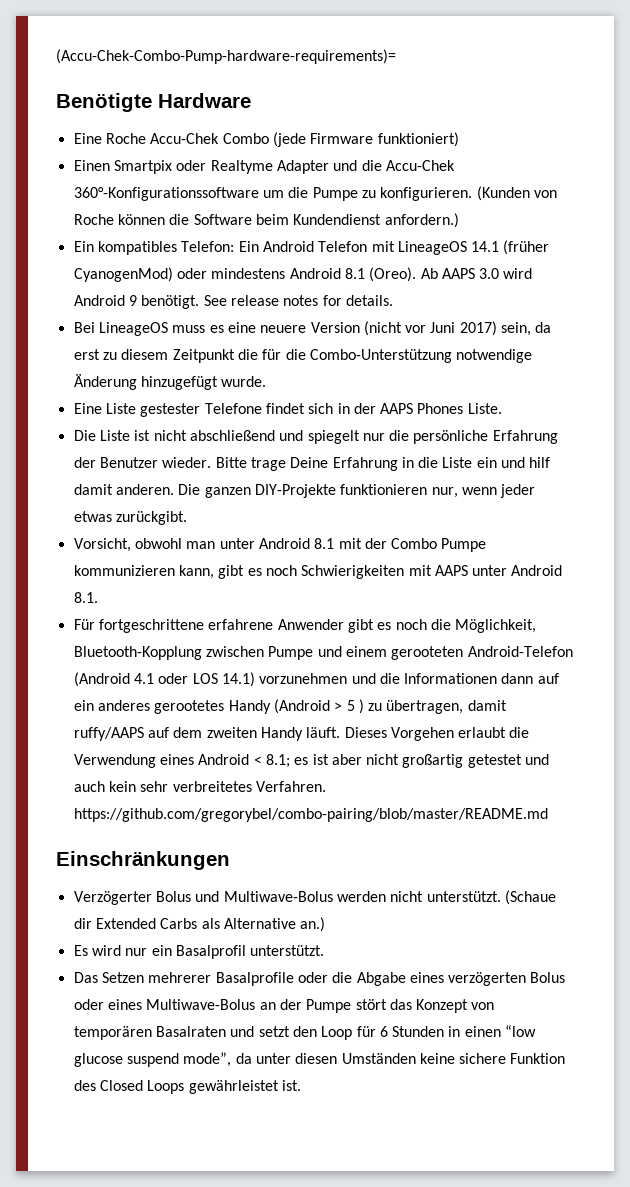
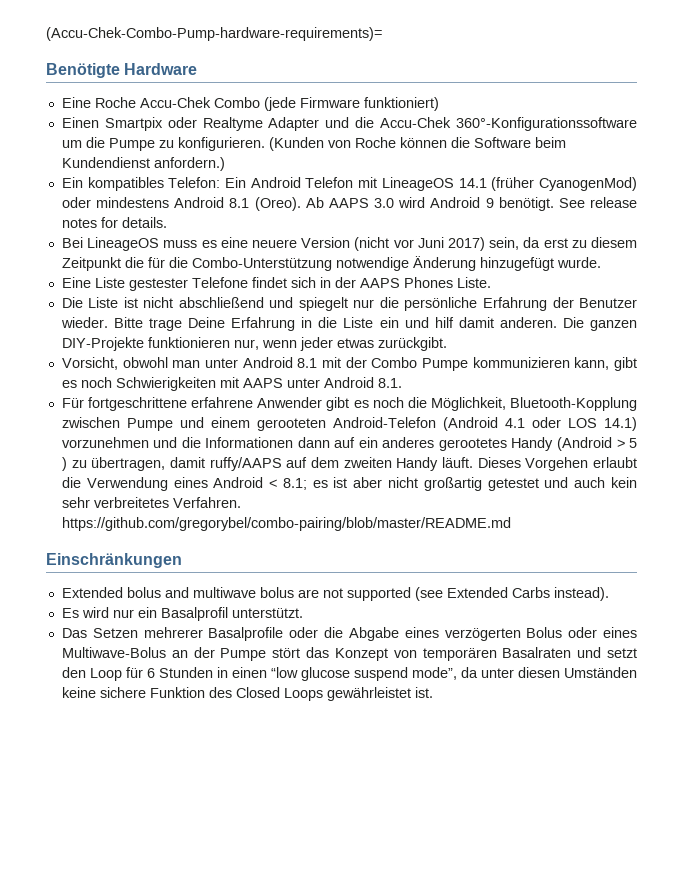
- Verzögerter Bolus und Multiwave-Bolus werden nicht unterstützt. (Schaue dir Extended Carbs als Alternative an.)
+ Extended bolus and multiwave bolus are not supported (see Extended Carbs instead).

